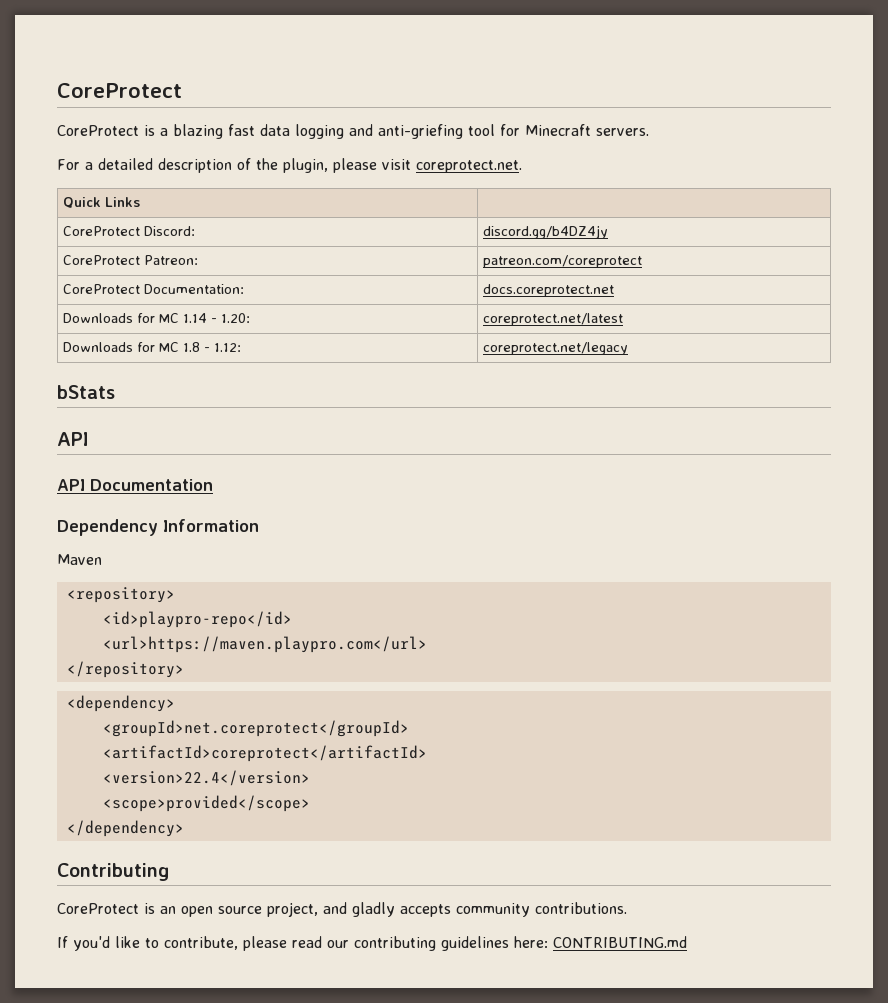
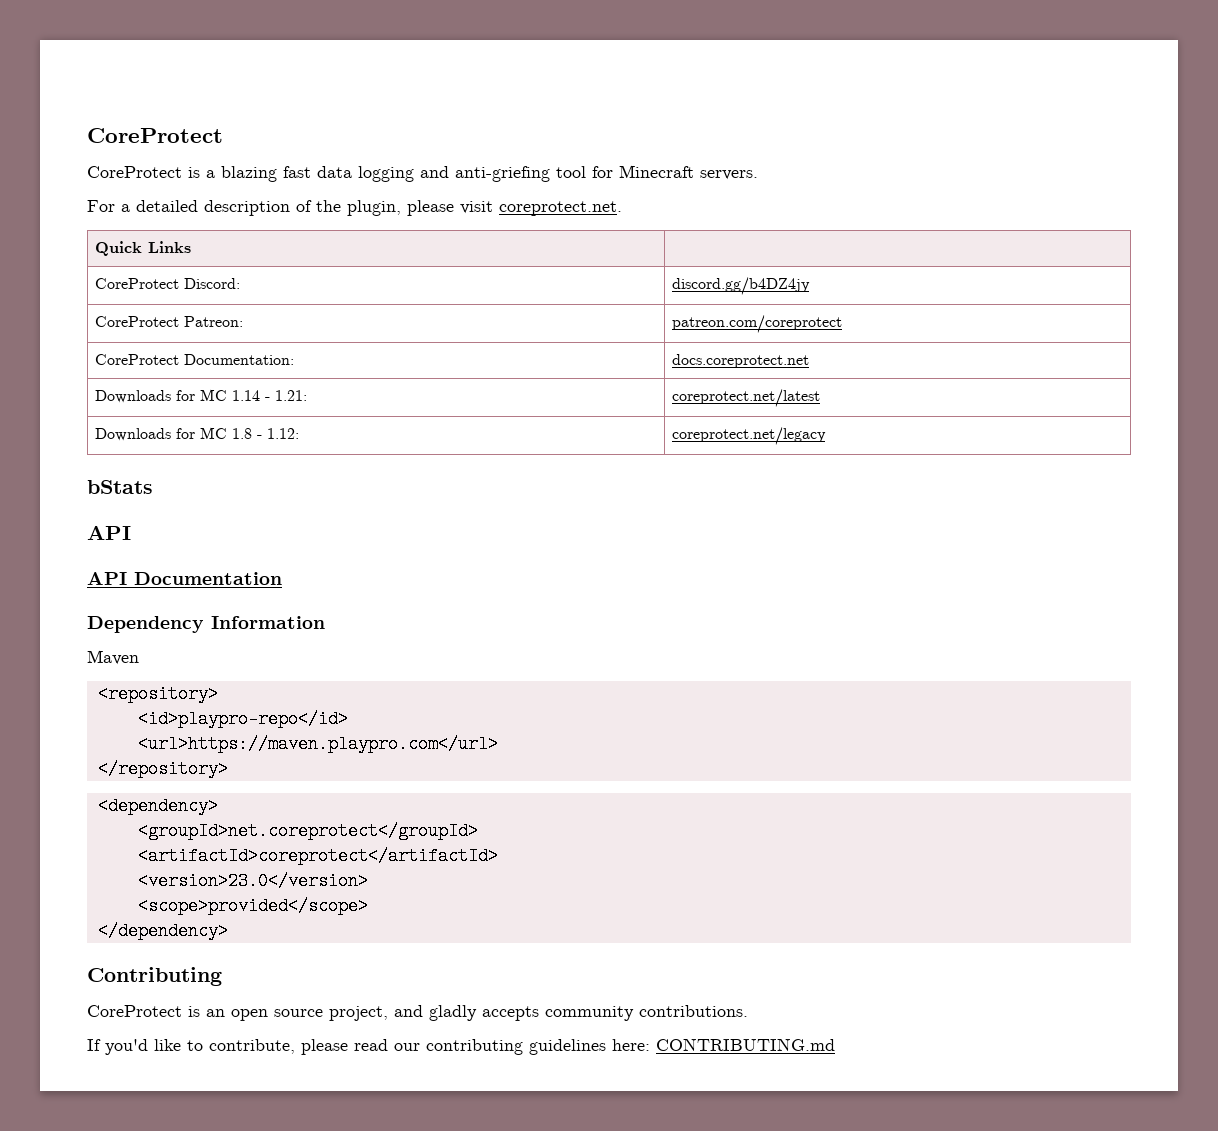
- Downloads for MC 1.14 - 1.20: | coreprotect.net/latest
+ Downloads for MC 1.14 - 1.21: | coreprotect.net/latest
- <version>22.4</version>
+ <version>23.0</version>

